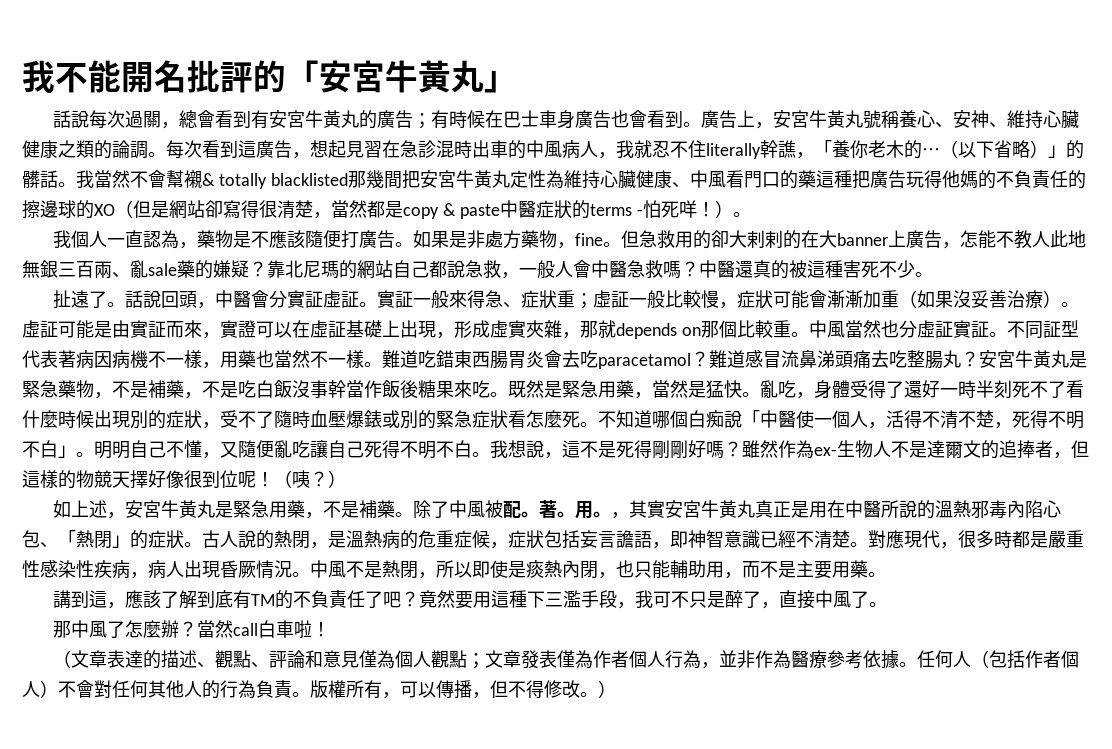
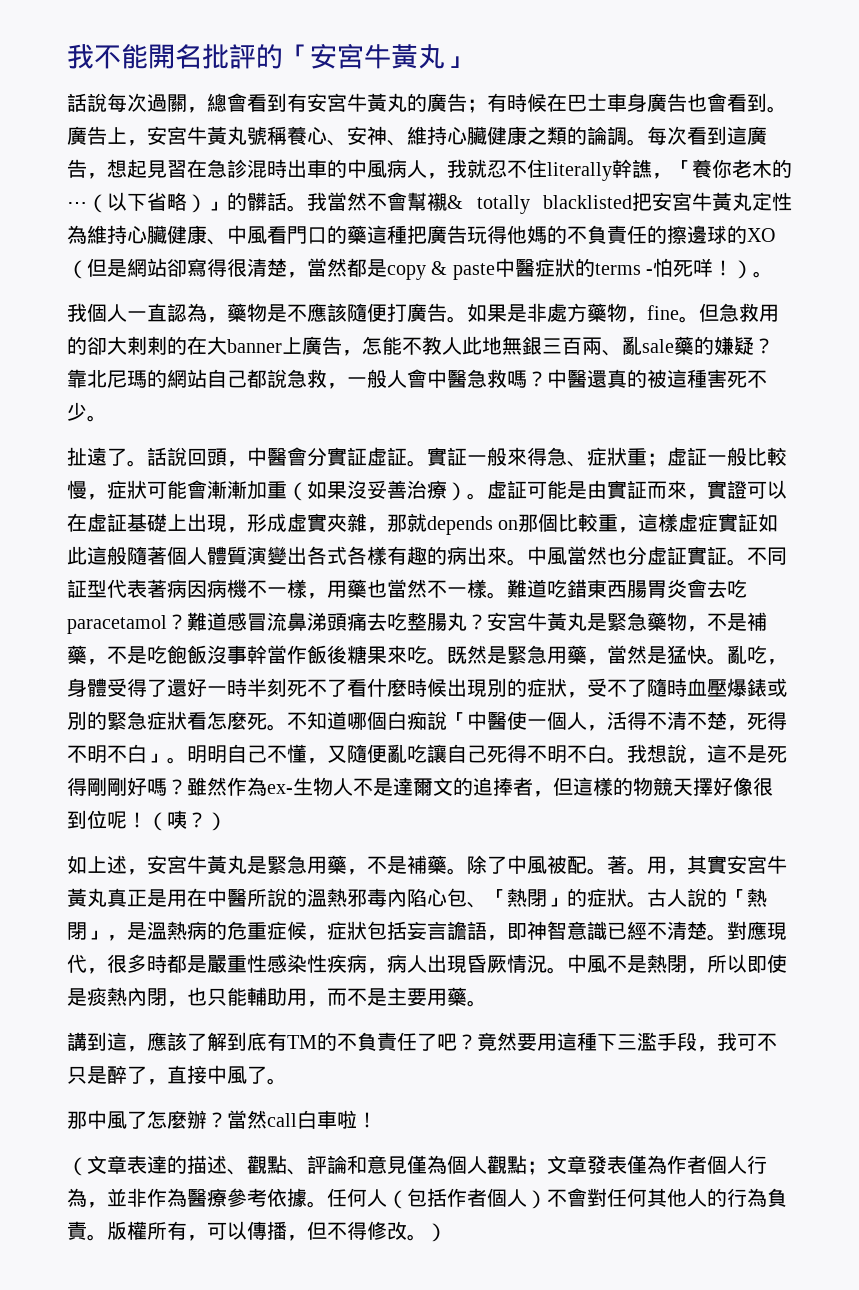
- 我當然不會幫襯& totally blacklisted那幾間把安宮牛黃丸定性為維持心臟健康、中風看門口的藥這種把廣告玩得他媽的不負責任的擦邊球的XO（但是網站卻寫得很清楚，當然都是copy & paste中醫症狀的terms -怕死咩！）。
+ 我當然不會幫襯& totally blacklisted把安宮牛黃丸定性為維持心臟健康、中風看門口的藥這種把廣告玩得他媽的不負責任的擦邊球的XO（但是網站卻寫得很清楚，當然都是copy & paste中醫症狀的terms -怕死咩！）。
- 虛証可能是由實証而來，實證可以在虛証基礎上出現，形成虛實夾雜，那就depends on那個比較重。
+ 虛証可能是由實証而來，實證可以在虛証基礎上出現，形成虛實夾雜，那就depends on那個比較重，這樣虛症實証如此這般隨著個人體質演變出各式各樣有趣的病出來。
- 安宮牛黃丸是緊急藥物，不是補藥，不是吃白飯沒事幹當作飯後糖果來吃。
+ 安宮牛黃丸是緊急藥物，不是補藥，不是吃飽飯沒事幹當作飯後糖果來吃。
- 用。，其實安宮牛黃丸真正是用在中醫所說的溫熱邪毒內陷心包、「熱閉」的症狀。
+ 用，其實安宮牛黃丸真正是用在中醫所說的溫熱邪毒內陷心包、「熱閉」的症狀。
- 古人說的熱閉，是溫熱病的危重症候，症狀包括妄言譫語，即神智意識已經不清楚。
+ 古人說的「熱閉」，是溫熱病的危重症候，症狀包括妄言譫語，即神智意識已經不清楚。

